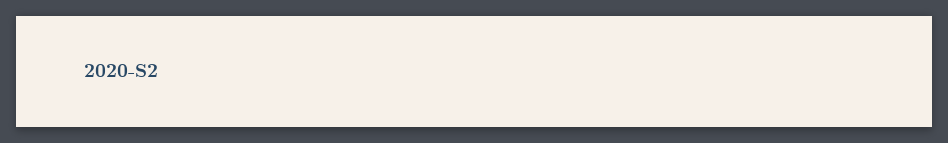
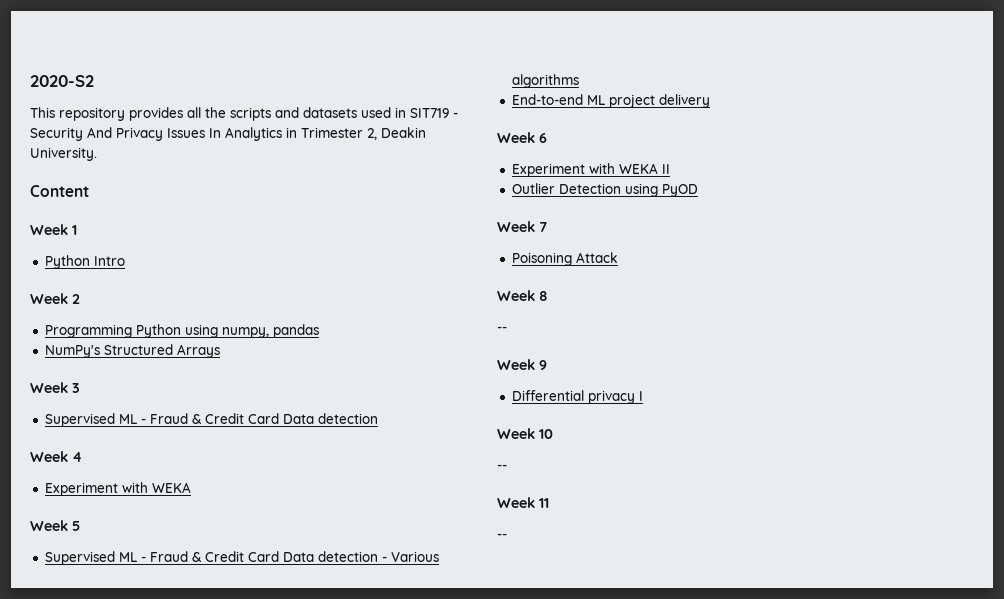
+ This repository provides all the scripts and datasets used in SIT719 - Security And Privacy Issues In Analytics in Trimester 2, Deakin University.
+ Content
+ Week 1
+ Python Intro
+ Week 2
+ Programming Python using numpy, pandas
+ NumPy's Structured Arrays
+ Week 3
+ Supervised ML - Fraud & Credit Card Data detection
+ Week 4
+ Experiment with WEKA
+ Week 5
+ Supervised ML - Fraud & Credit Card Data detection - Various algorithms
+ End-to-end ML project delivery
+ Week 6
+ Experiment with WEKA II
+ Outlier Detection using PyOD
+ Week 7
+ Poisoning Attack
+ Week 8
+ --
+ Week 9
+ Differential privacy I
+ Week 10
+ --
+ Week 11
+ --

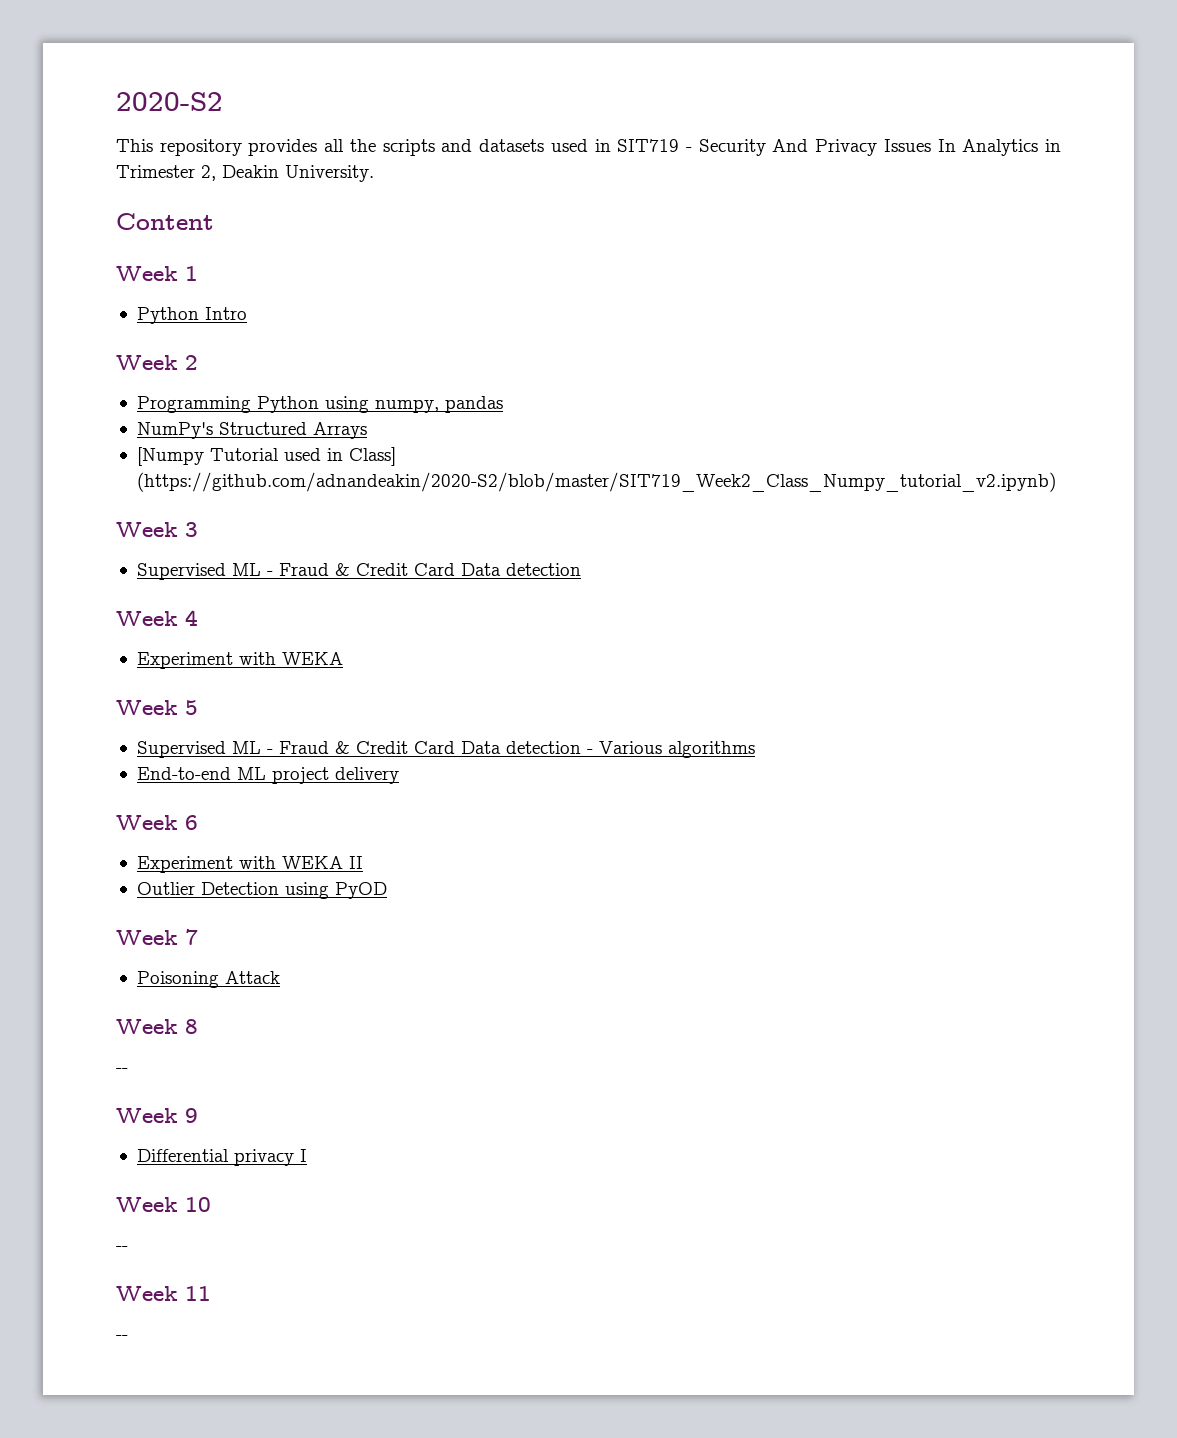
+ [Numpy Tutorial used in Class] (https://github.com/adnandeakin/2020-S2/blob/master/SIT719_Week2_Class_Numpy_tutorial_v2.ipynb)

